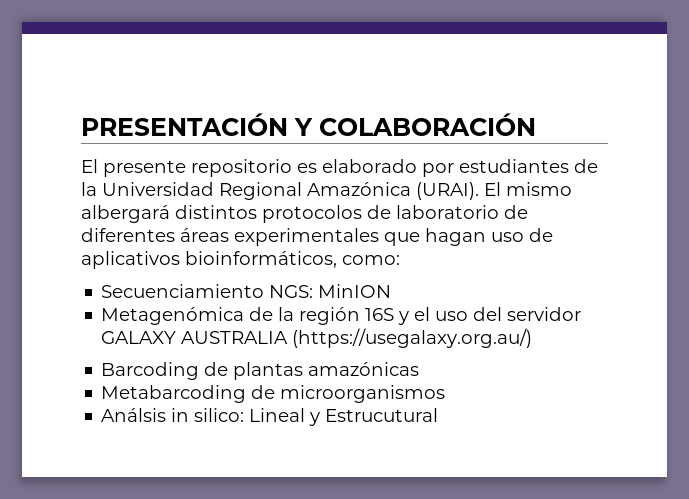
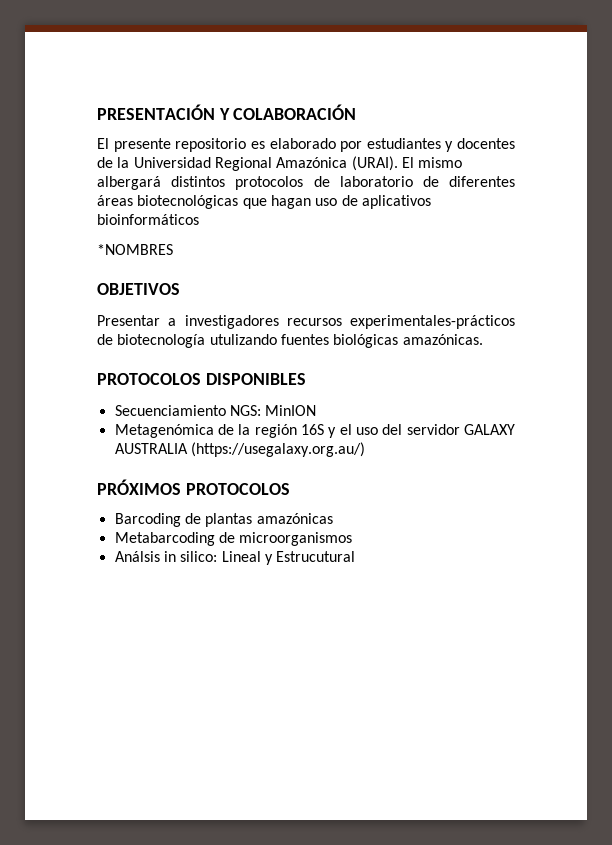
- El presente repositorio es elaborado por estudiantes de la Universidad Regional Amazónica (URAI).
+ El presente repositorio es elaborado por estudiantes y docentes de la Universidad Regional Amazónica (URAI).
- El mismo albergará distintos protocolos de laboratorio de diferentes áreas experimentales que hagan uso de aplicativos bioinformáticos, como:
+ El mismo albergará distintos protocolos de laboratorio de diferentes áreas biotecnológicas que hagan uso de aplicativos bioinformáticos
+ *NOMBRES
+ OBJETIVOS
+ Presentar a investigadores recursos experimentales-prácticos de biotecnología utulizando fuentes biológicas amazónicas.
+ PROTOCOLOS DISPONIBLES
+ PRÓXIMOS PROTOCOLOS

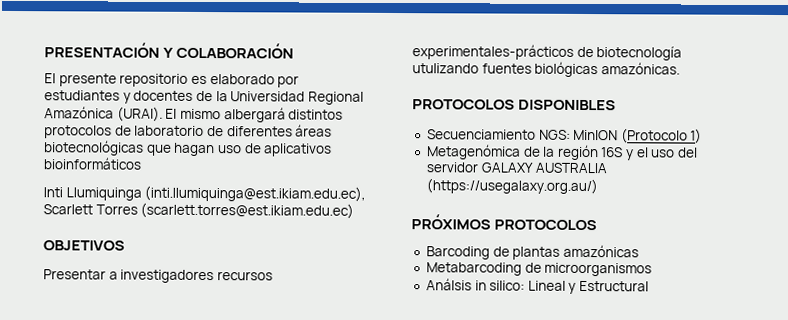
- *NOMBRES
+ Inti Llumiquinga (inti.llumiquinga@est.ikiam.edu.ec), Scarlett Torres (scarlett.torres@est.ikiam.edu.ec)
- Secuenciamiento NGS: MinION
+ Secuenciamiento NGS: MinION (Protocolo 1)
- Análsis in silico: Lineal y Estrucutural
+ Análsis in silico: Lineal y Estructural

